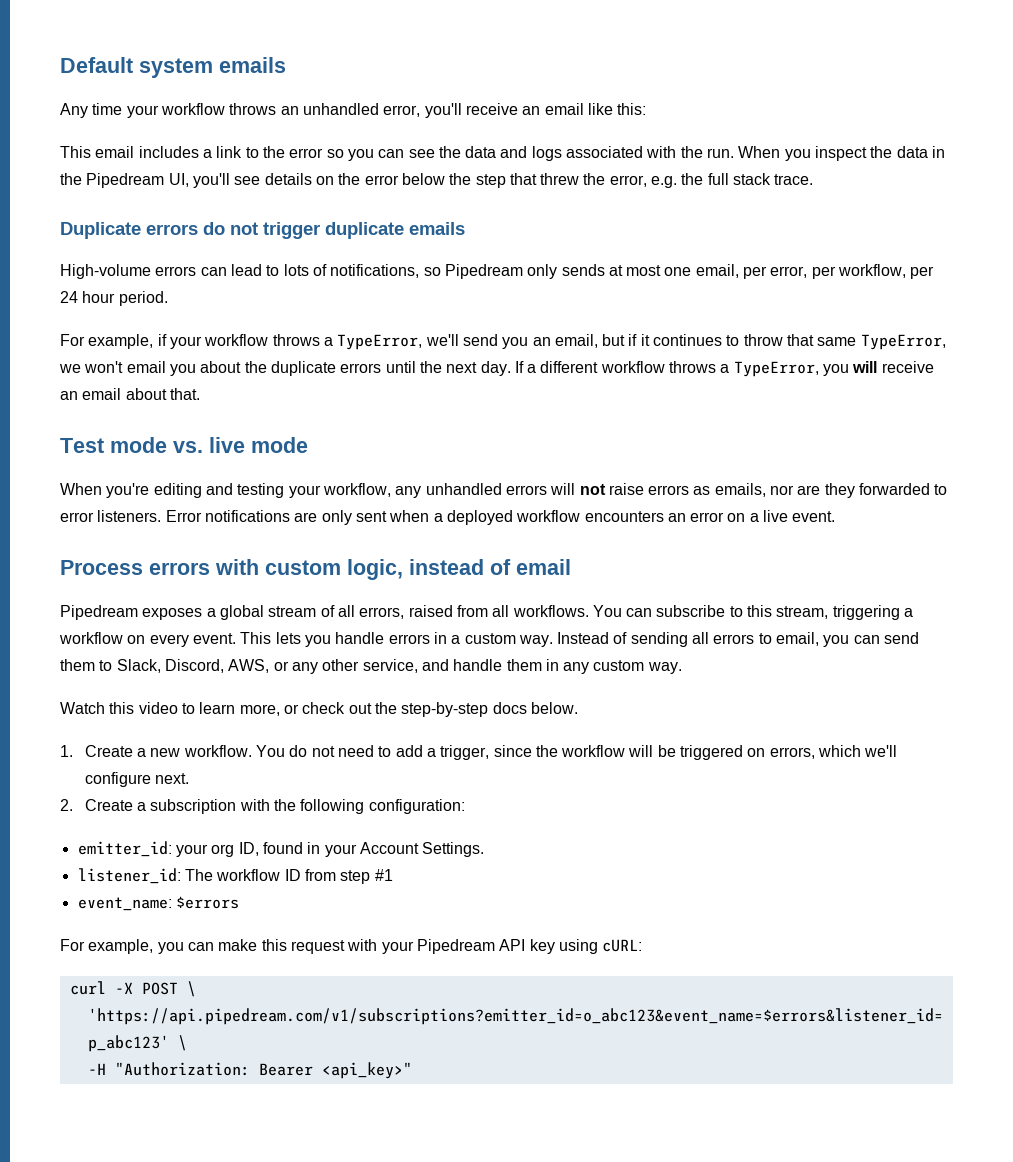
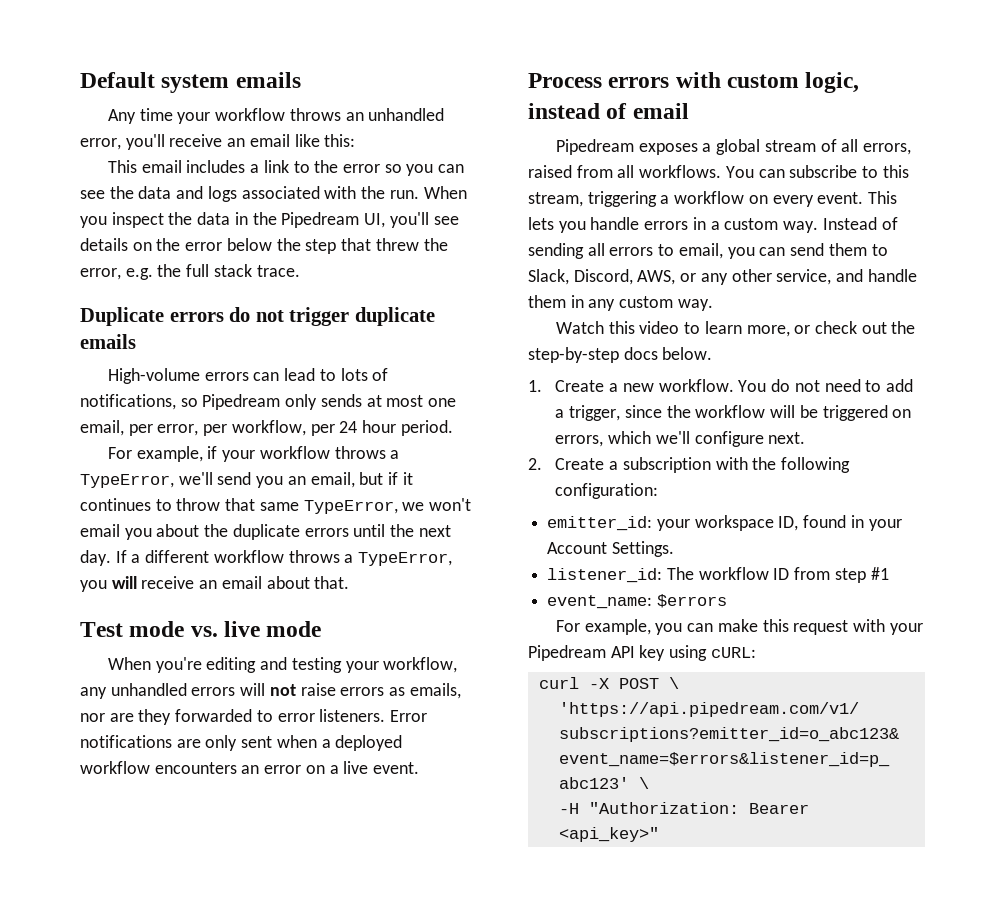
- emitter_id: your org ID, found in your Account Settings.
+ emitter_id: your workspace ID, found in your Account Settings.

